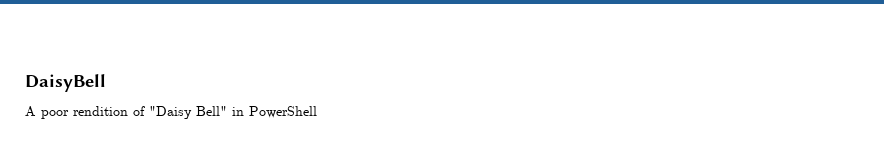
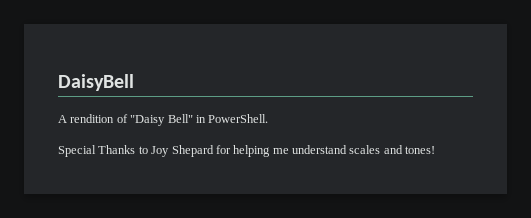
- A poor rendition of "Daisy Bell" in PowerShell
+ A rendition of "Daisy Bell" in PowerShell.
+ Special Thanks to Joy Shepard for helping me understand scales and tones!

